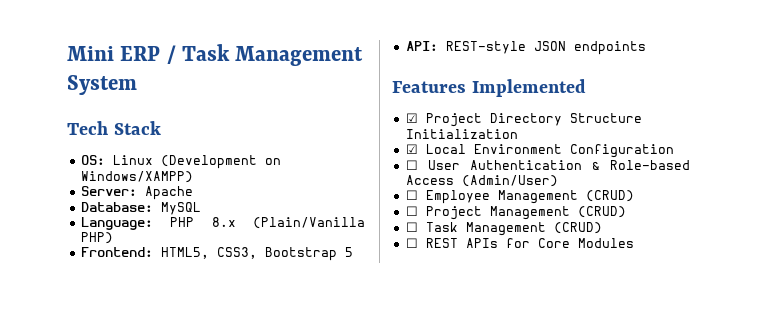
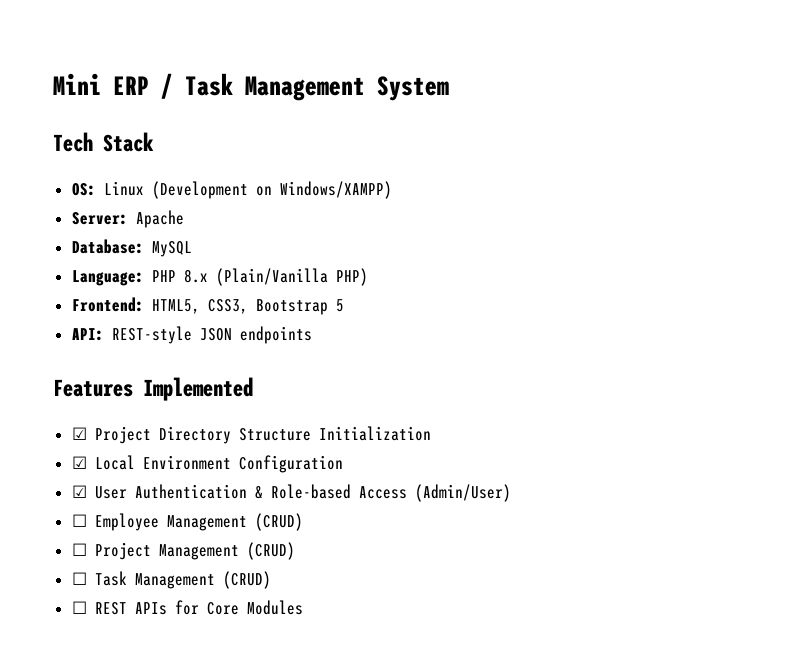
- ☐ User Authentication & Role-based Access (Admin/User)
+ ☑ User Authentication & Role-based Access (Admin/User)

